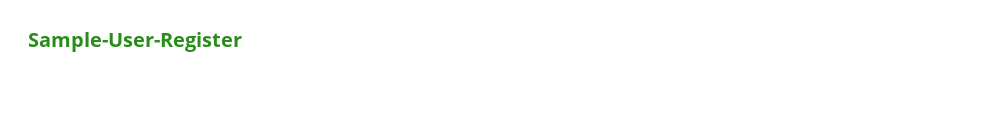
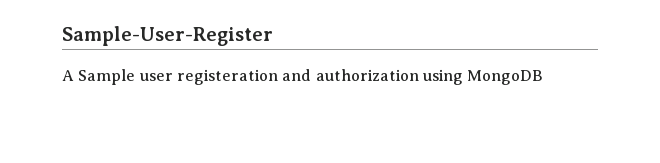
+ A Sample user registeration and authorization using MongoDB

